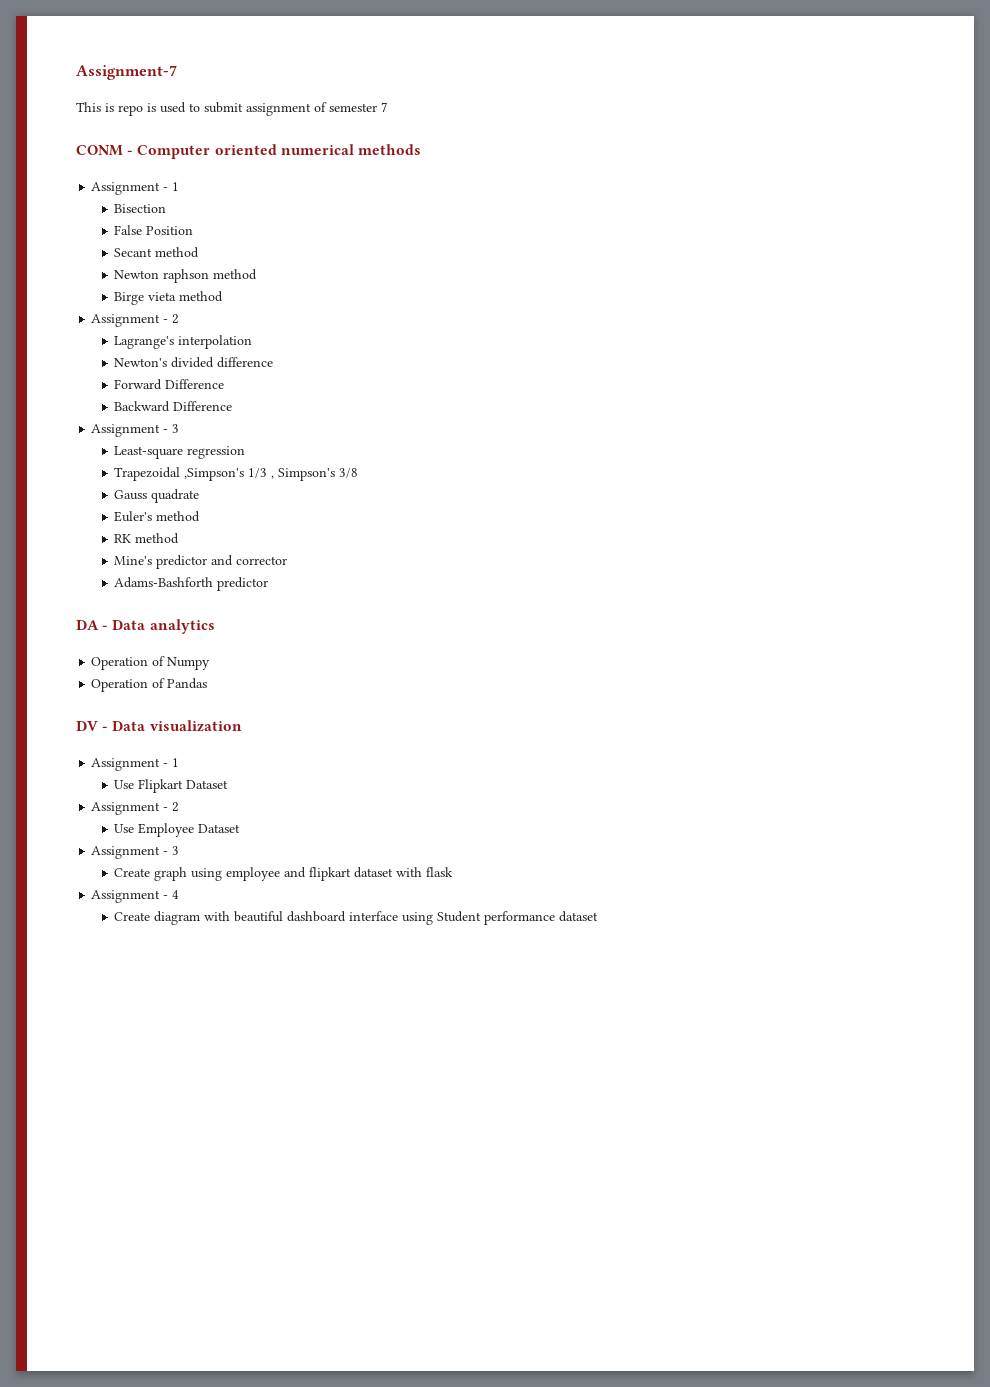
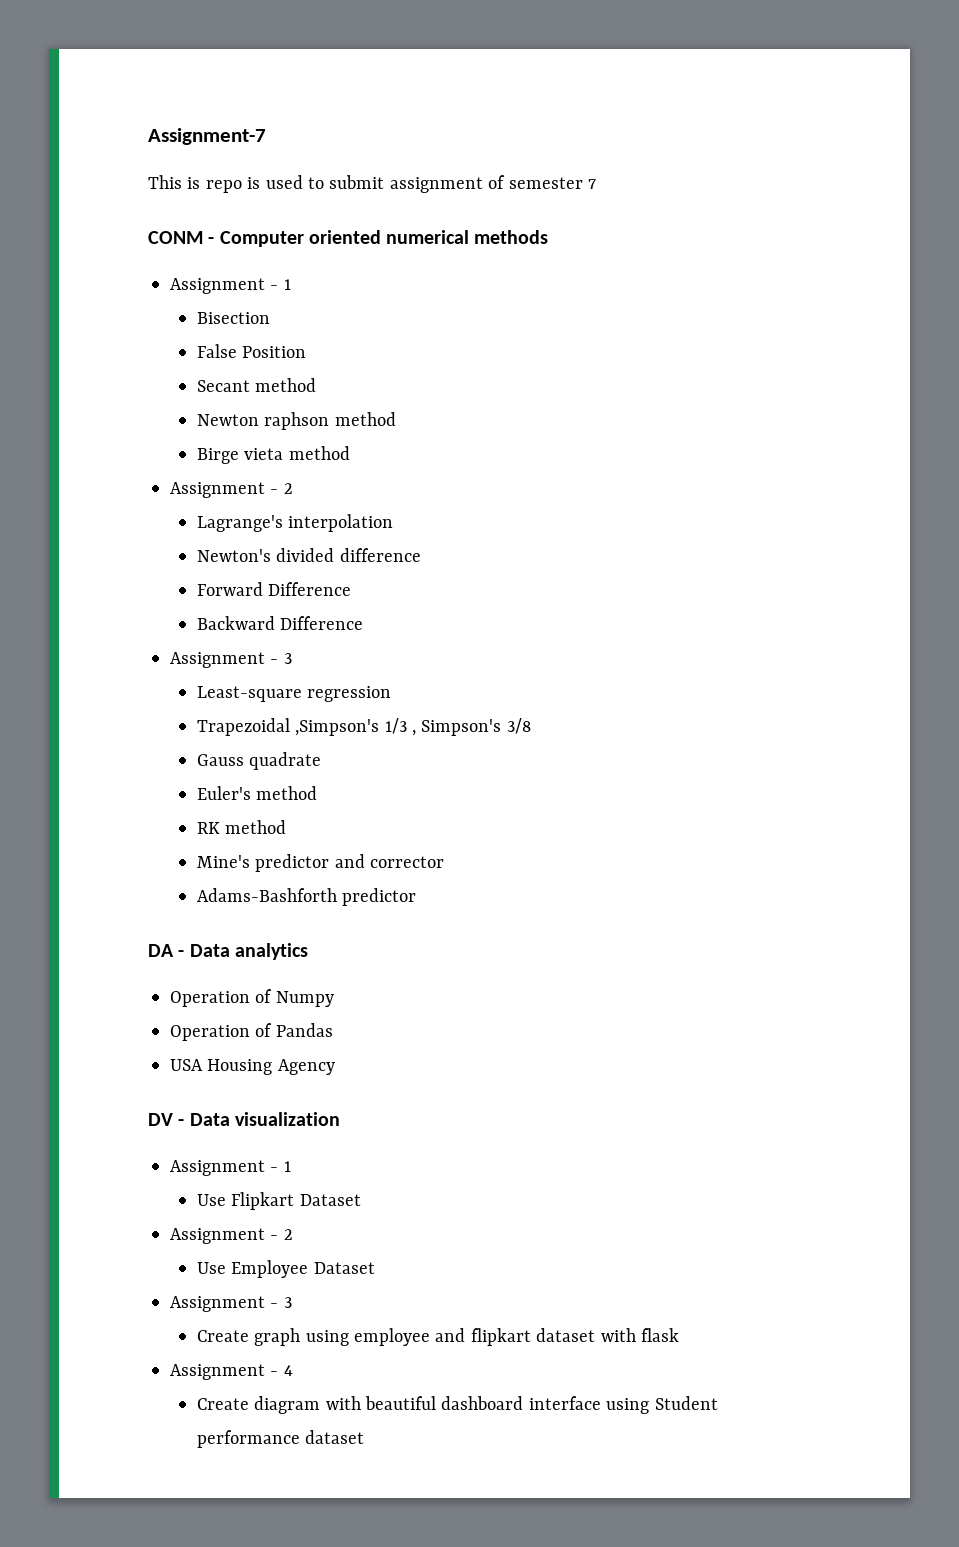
+ USA Housing Agency

